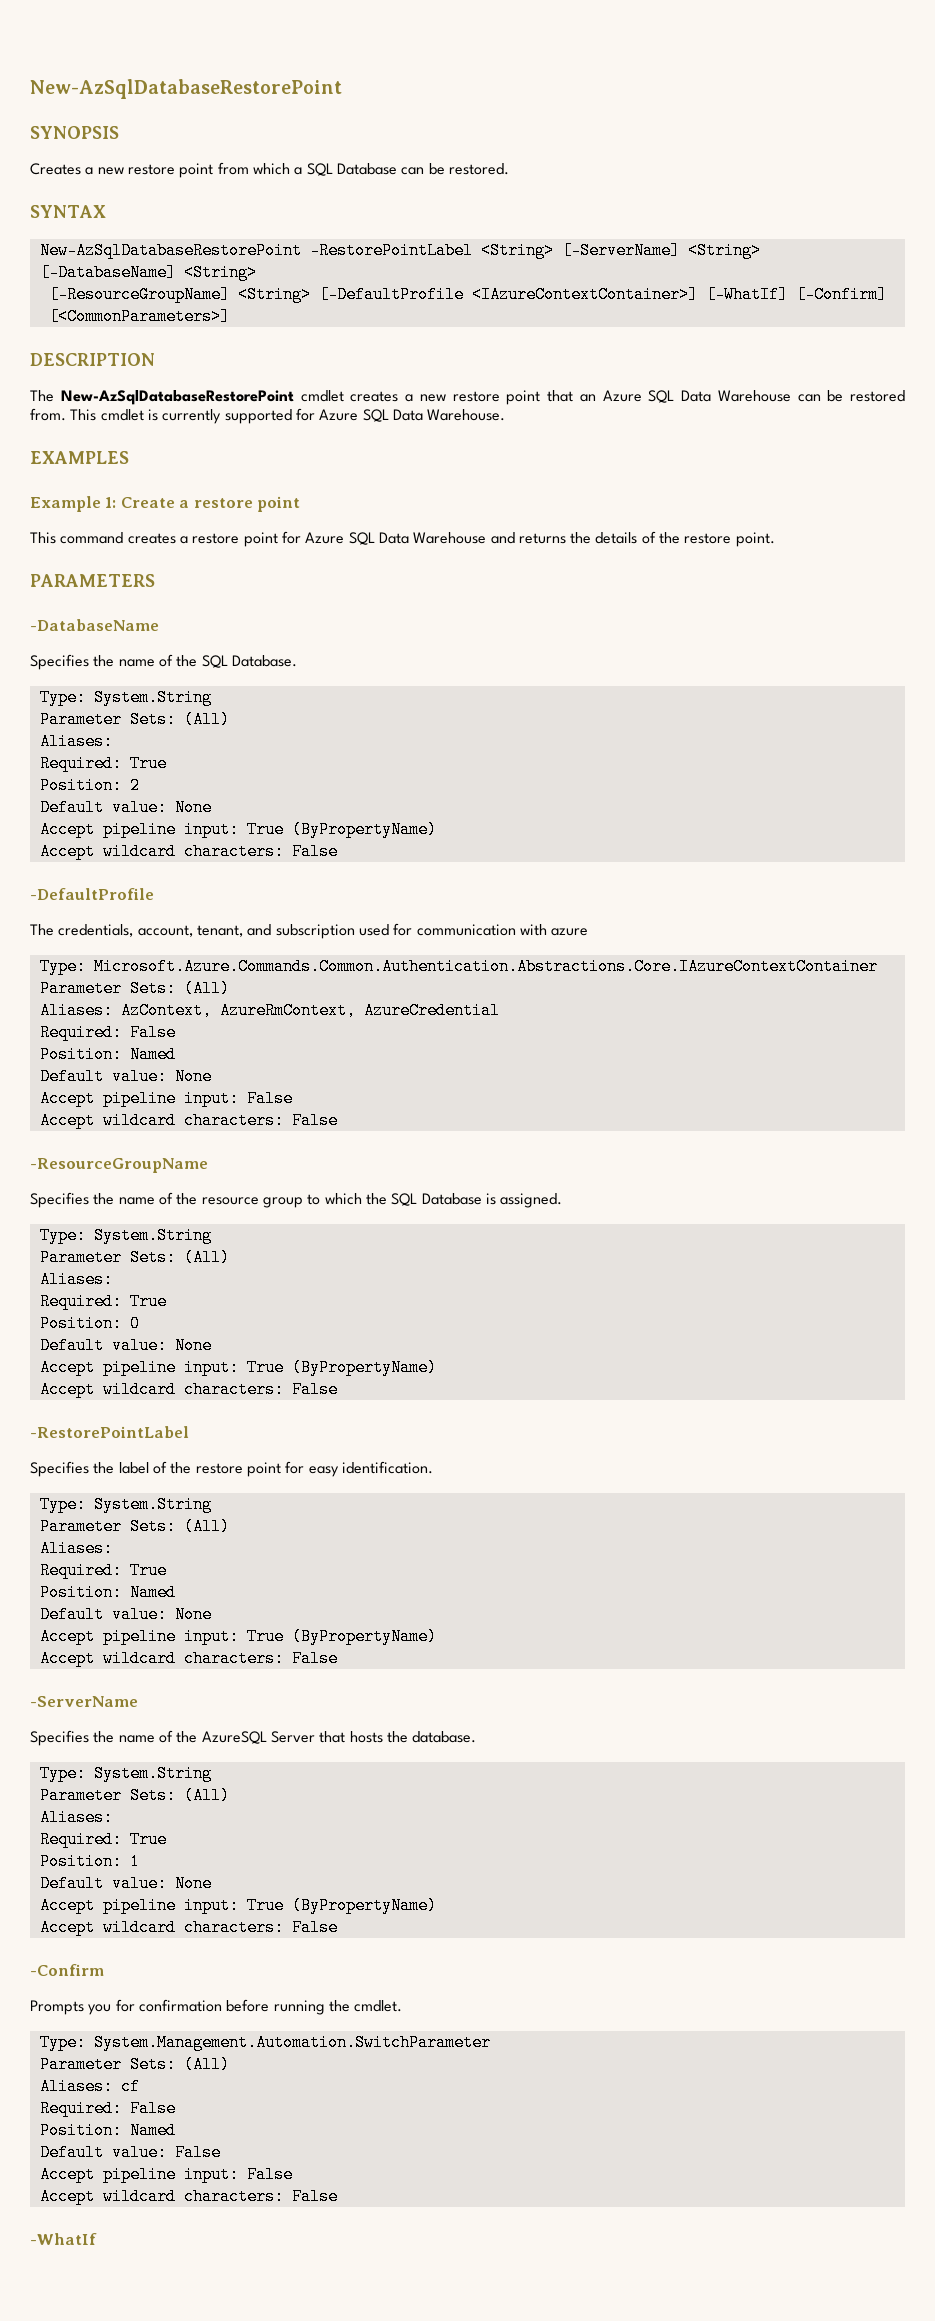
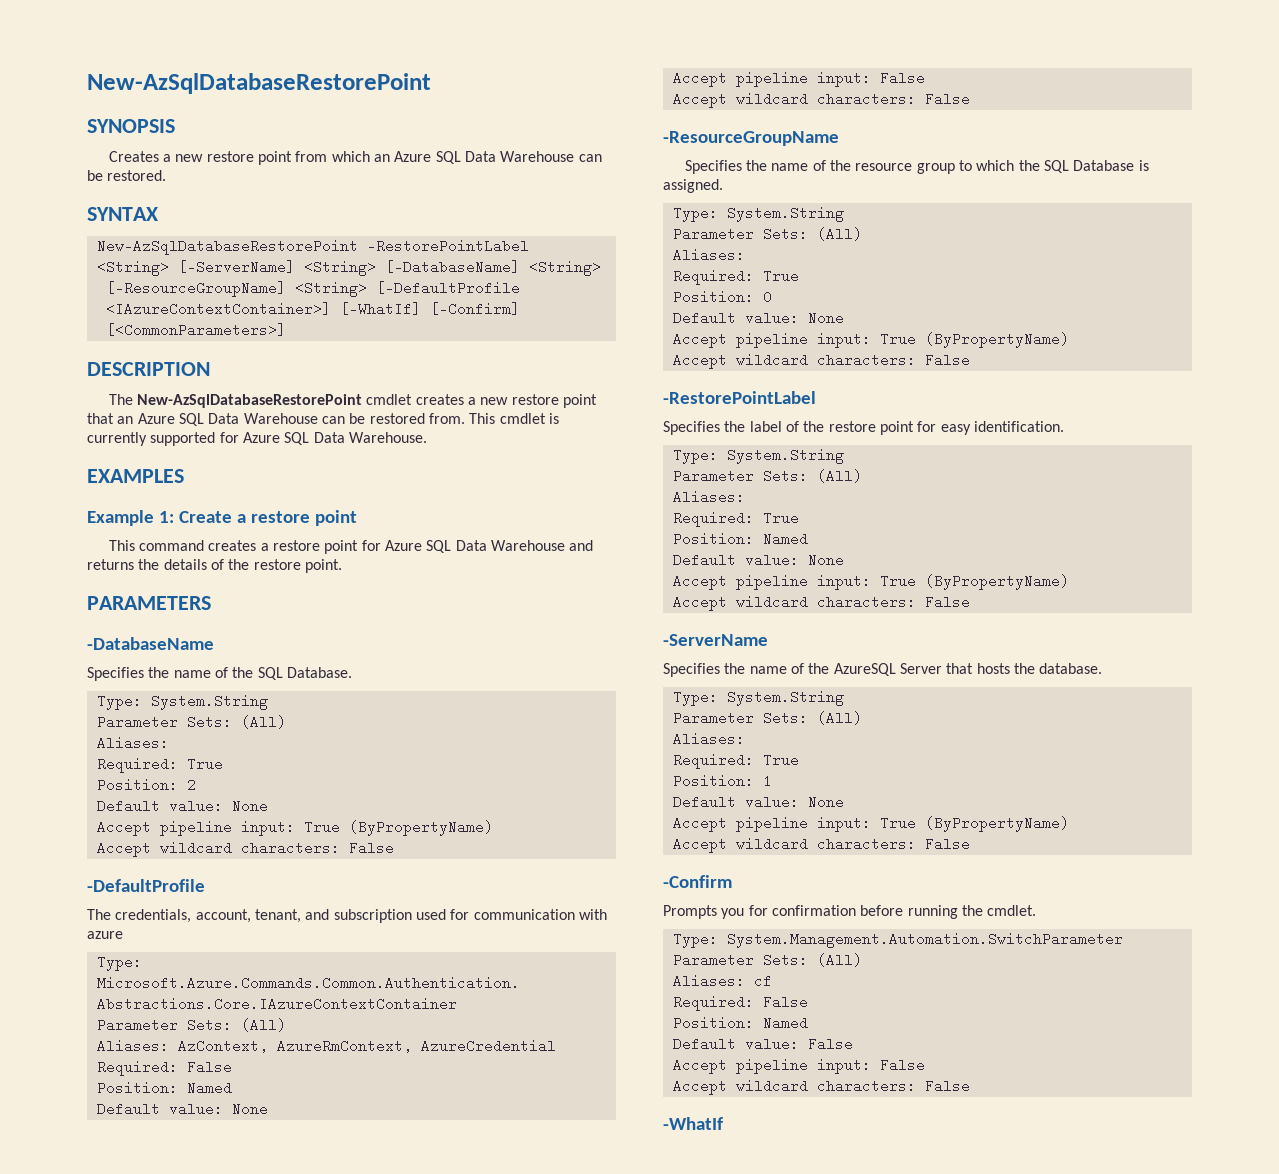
- Creates a new restore point from which a SQL Database can be restored.
+ Creates a new restore point from which an Azure SQL Data Warehouse can be restored.

